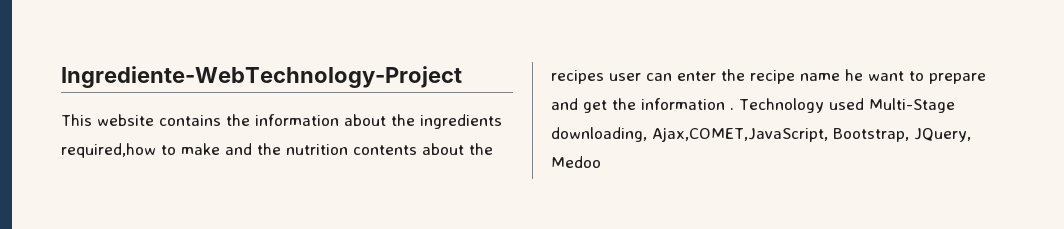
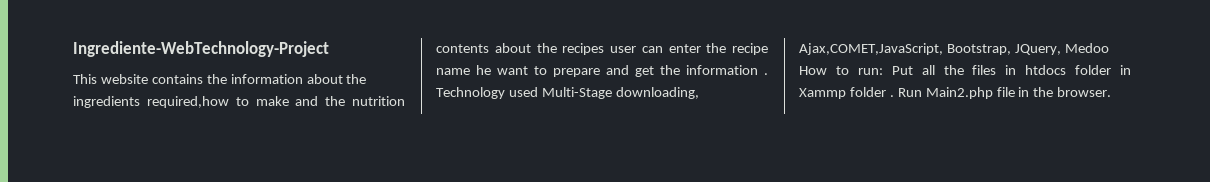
- Technology used Multi-Stage downloading, Ajax,COMET,JavaScript, Bootstrap, JQuery, Medoo
+ Technology used Multi-Stage downloading, Ajax,COMET,JavaScript, Bootstrap, JQuery, Medoo How to run: Put all the files in htdocs folder in Xammp folder . Run Main2.php file in the browser.

